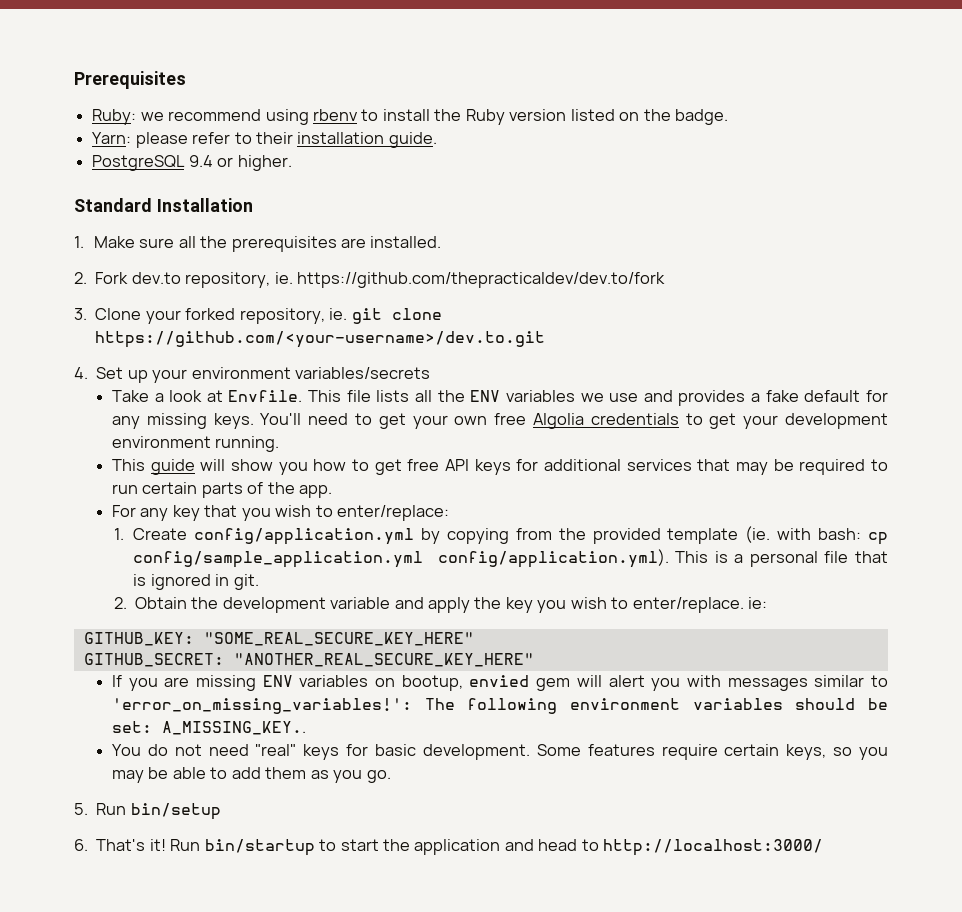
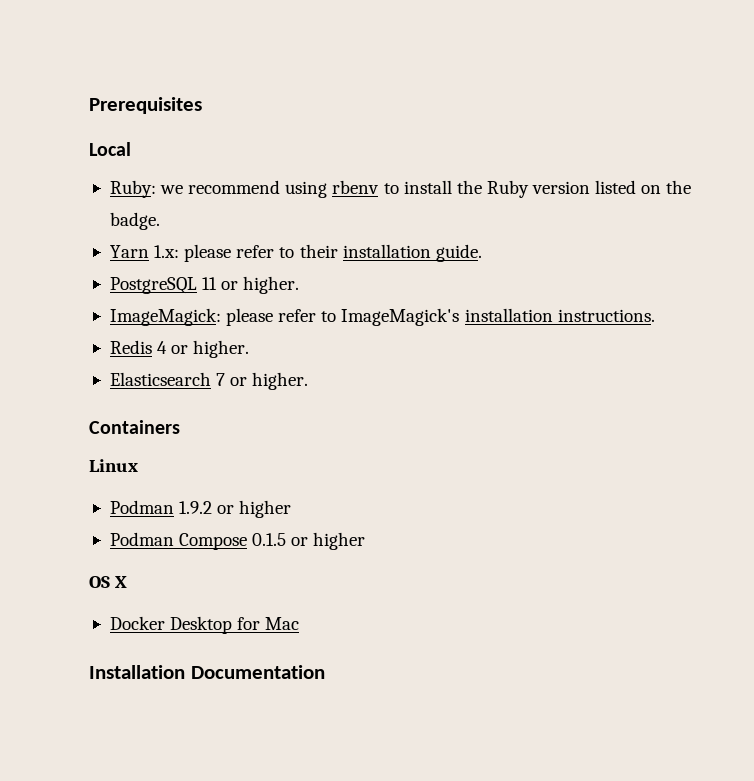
+ Local
- Yarn: please refer to their installation guide.
+ Yarn 1.x: please refer to their installation guide.
- PostgreSQL 9.4 or higher.
- Standard Installation
- 1. Make sure all the prerequisites are installed.
- 2. Fork dev.to repository, ie. https://github.com/thepracticaldev/dev.to/fork
- 3. Clone your forked repository, ie. git clone https://github.com/<your-username>/dev.to.git
- 4. Set up your environment variables/secrets
- Take a look at Envfile. This file lists all the ENV variables we use and provides a fake default for any missing keys. You'll need to get your own free Algolia credentials to get your development environment running.
- This guide will show you how to get free API keys for additional services that may be required to run certain parts of the app.
- For any key that you wish to enter/replace:
- 1. Create config/application.yml by copying from the provided template (ie. with bash: cp config/sample_application.yml config/application.yml). This is a personal file that is ignored in git.
- 2. Obtain the development variable and apply the key you wish to enter/replace. ie:
- GITHUB_KEY: "SOME_REAL_SECURE_KEY_HERE"
- GITHUB_SECRET: "ANOTHER_REAL_SECURE_KEY_HERE"
- If you are missing ENV variables on bootup, envied gem will alert you with messages similar to 'error_on_missing_variables!': The following environment variables should be set: A_MISSING_KEY..
- You do not need "real" keys for basic development. Some features require certain keys, so you may be able to add them as you go.
- 5. Run bin/setup
- 6. That's it! Run bin/startup to start the application and head to http://localhost:3000/
+ PostgreSQL 11 or higher.
+ ImageMagick: please refer to ImageMagick's installation instructions.
+ Redis 4 or higher.
+ Elasticsearch 7 or higher.
+ Containers
+ Linux
+ Podman 1.9.2 or higher
+ Podman Compose 0.1.5 or higher
+ OS X
+ Docker Desktop for Mac
+ Installation Documentation

